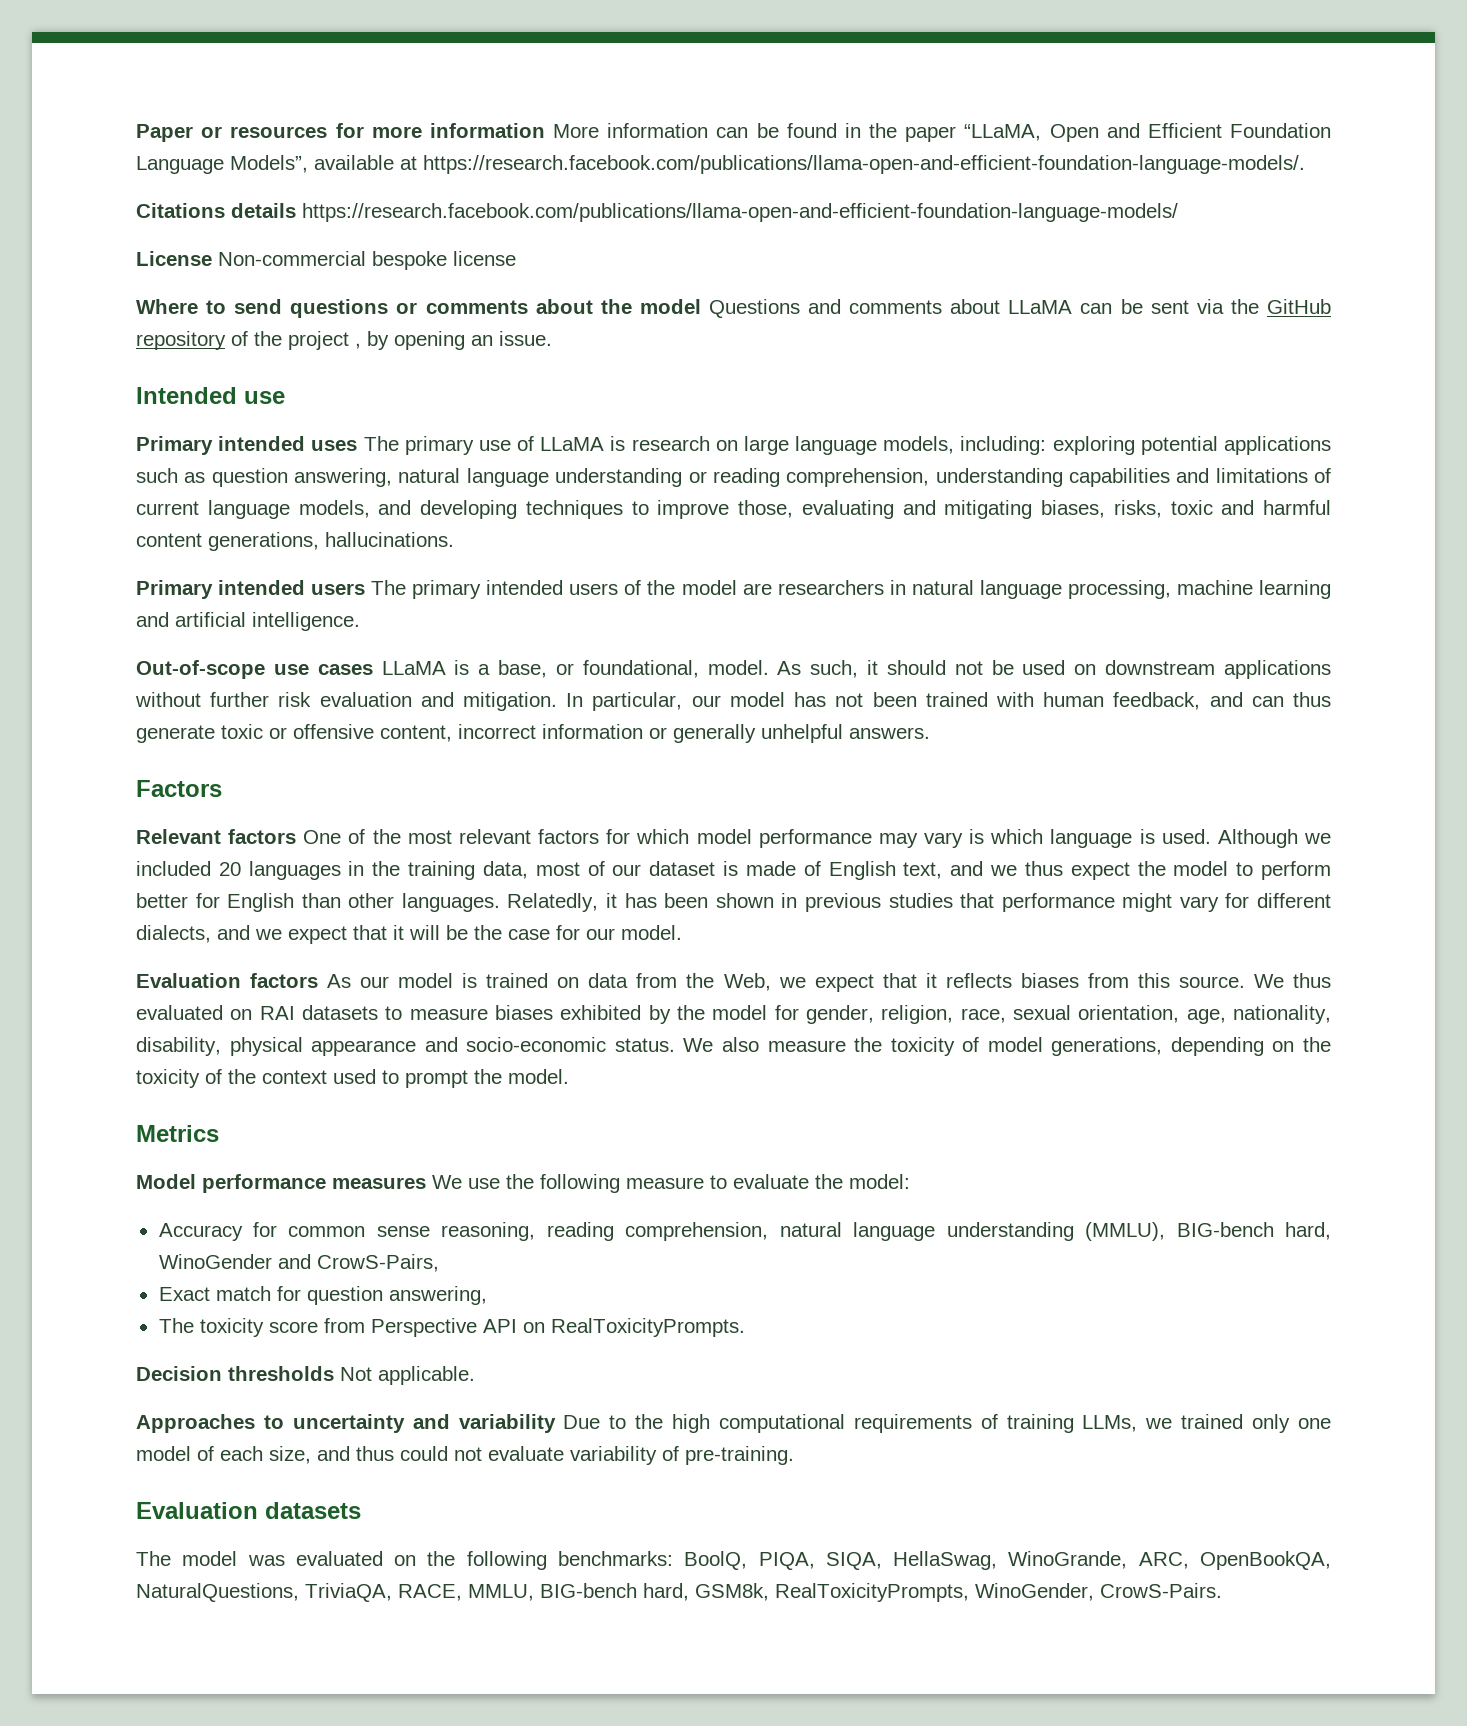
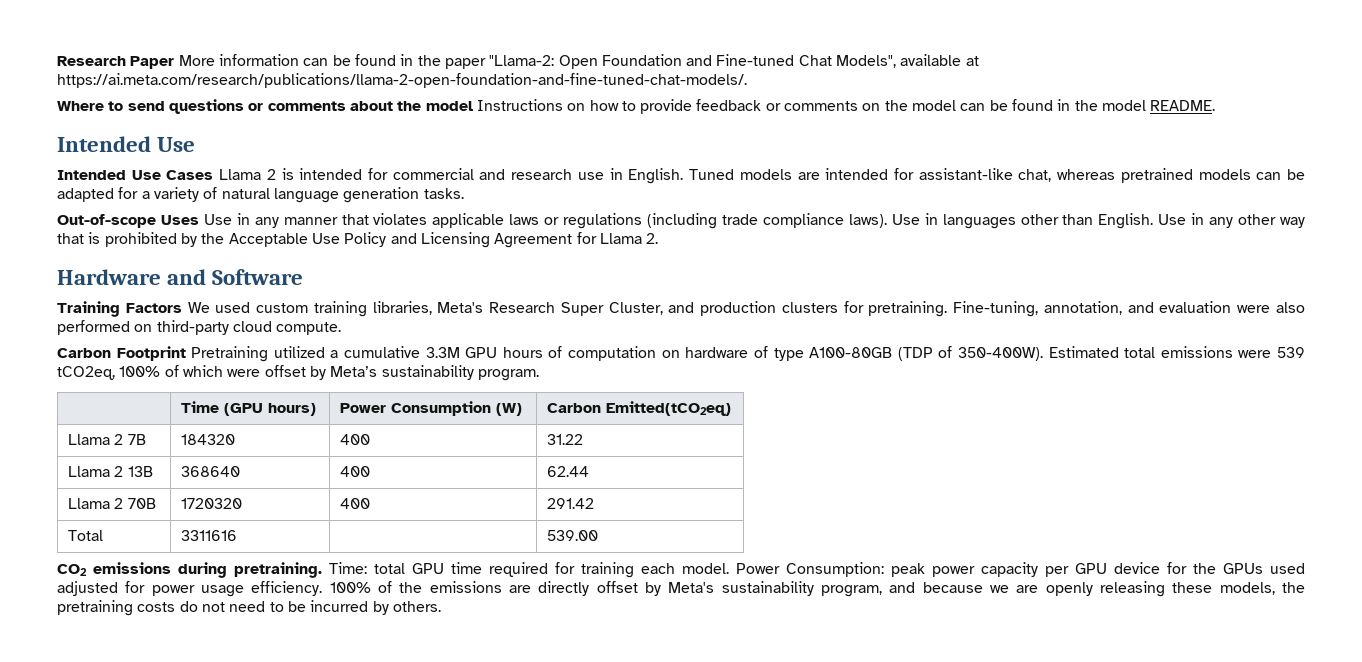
- Paper or resources for more information More information can be found in the paper “LLaMA, Open and Efficient Foundation Language Models”, available at https://research.facebook.com/publications/llama-open-and-efficient-foundation-language-models/.
- Citations details https://research.facebook.com/publications/llama-open-and-efficient-foundation-language-models/
- License Non-commercial bespoke license
+ Research Paper More information can be found in the paper "Llama-2: Open Foundation and Fine-tuned Chat Models", available at https://ai.meta.com/research/publications/llama-2-open-foundation-and-fine-tuned-chat-models/.
- Where to send questions or comments about the model Questions and comments about LLaMA can be sent via the GitHub repository of the project , by opening an issue.
- Intended use
- Primary intended uses The primary use of LLaMA is research on large language models, including: exploring potential applications such as question answering, natural language understanding or reading comprehension, understanding capabilities and limitations of current language models, and developing techniques to improve those, evaluating and mitigating biases, risks, toxic and harmful content generations, hallucinations.
- Primary intended users The primary intended users of the model are researchers in natural language processing, machine learning and artificial intelligence.
- Out-of-scope use cases LLaMA is a base, or foundational, model. As such, it should not be used on downstream applications without further risk evaluation and mitigation. In particular, our model has not been trained with human feedback, and can thus generate toxic or offensive content, incorrect information or generally unhelpful answers.
- Factors
- Relevant factors One of the most relevant factors for which model performance may vary is which language is used. Although we included 20 languages in the training data, most of our dataset is made of English text, and we thus expect the model to perform better for English than other languages. Relatedly, it has been shown in previous studies that performance might vary for different dialects, and we expect that it will be the case for our model.
- Evaluation factors As our model is trained on data from the Web, we expect that it reflects biases from this source. We thus evaluated on RAI datasets to measure biases exhibited by the model for gender, religion, race, sexual orientation, age, nationality, disability, physical appearance and socio-economic status. We also measure the toxicity of model generations, depending on the toxicity of the context used to prompt the model.
- Metrics
- Model performance measures We use the following measure to evaluate the model:
- Accuracy for common sense reasoning, reading comprehension, natural language understanding (MMLU), BIG-bench hard, WinoGender and CrowS-Pairs,
- Exact match for question answering,
- The toxicity score from Perspective API on RealToxicityPrompts.
- Decision thresholds Not applicable.
- Approaches to uncertainty and variability Due to the high computational requirements of training LLMs, we trained only one model of each size, and thus could not evaluate variability of pre-training.
- Evaluation datasets
- The model was evaluated on the following benchmarks: BoolQ, PIQA, SIQA, HellaSwag, WinoGrande, ARC, OpenBookQA, NaturalQuestions, TriviaQA, RACE, MMLU, BIG-bench hard, GSM8k, RealToxicityPrompts, WinoGender, CrowS-Pairs.
+ Where to send questions or comments about the model Instructions on how to provide feedback or comments on the model can be found in the model README.
+ Intended Use
+ Intended Use Cases Llama 2 is intended for commercial and research use in English. Tuned models are intended for assistant-like chat, whereas pretrained models can be adapted for a variety of natural language generation tasks.
+ Out-of-scope Uses Use in any manner that violates applicable laws or regulations (including trade compliance laws). Use in languages other than English. Use in any other way that is prohibited by the Acceptable Use Policy and Licensing Agreement for Llama 2.
+ Hardware and Software
+ Training Factors We used custom training libraries, Meta's Research Super Cluster, and production clusters for pretraining. Fine-tuning, annotation, and evaluation were also performed on third-party cloud compute.
+ Carbon Footprint Pretraining utilized a cumulative 3.3M GPU hours of computation on hardware of type A100-80GB (TDP of 350-400W). Estimated total emissions were 539 tCO2eq, 100% of which were offset by Meta’s sustainability program.
+ | Time (GPU hours) | Power Consumption (W) | Carbon Emitted(tCO2eq)
+ Llama 2 7B | 184320 | 400 | 31.22
+ Llama 2 13B | 368640 | 400 | 62.44
+ Llama 2 70B | 1720320 | 400 | 291.42
+ Total | 3311616 | | 539.00
+ CO2 emissions during pretraining. Time: total GPU time required for training each model. Power Consumption: peak power capacity per GPU device for the GPUs used adjusted for power usage efficiency. 100% of the emissions are directly offset by Meta's sustainability program, and because we are openly releasing these models, the pretraining costs do not need to be incurred by others.

